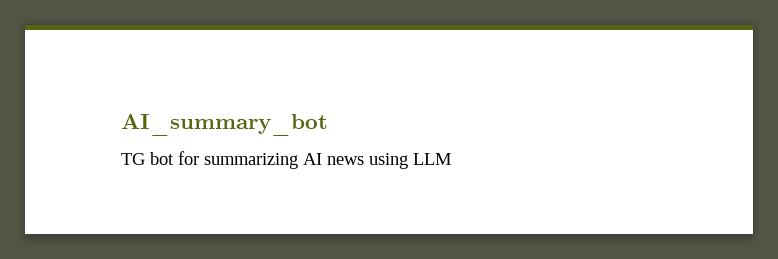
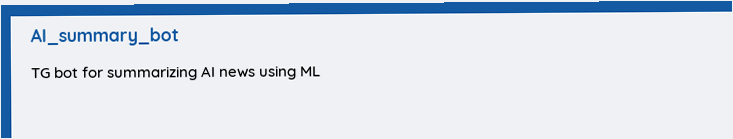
- TG bot for summarizing AI news using LLM
+ TG bot for summarizing AI news using ML

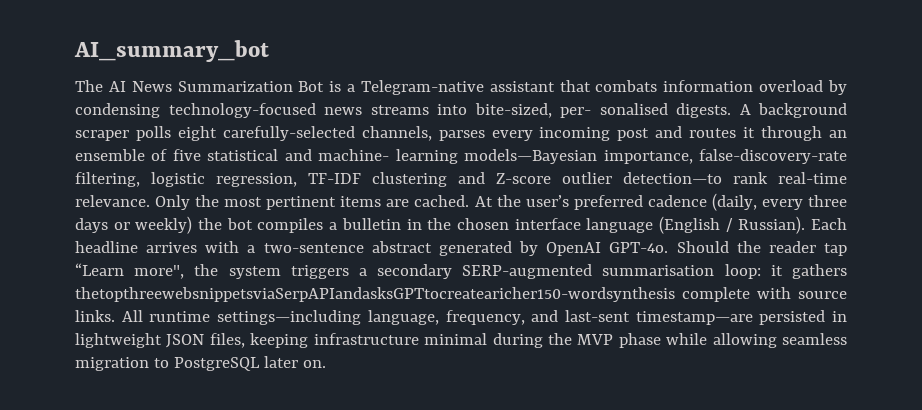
- TG bot for summarizing AI news using ML
+ The AI News Summarization Bot is a Telegram-native assistant that combats information overload by condensing technology-focused news streams into bite-sized, per- sonalised digests. A background scraper polls eight carefully-selected channels, parses every incoming post and routes it through an ensemble of five statistical and machine- learning models—Bayesian importance, false-discovery-rate filtering, logistic regression, TF-IDF clustering and Z-score outlier detection—to rank real-time relevance. Only the most pertinent items are cached. At the user’s preferred cadence (daily, every three days or weekly) the bot compiles a bulletin in the chosen interface language (English / Russian). Each headline arrives with a two-sentence abstract generated by OpenAI GPT-4o. Should the reader tap “Learn more", the system triggers a secondary SERP-augmented summarisation loop: it gathers thetopthreewebsnippetsviaSerpAPIandasksGPTtocreatearicher150-wordsynthesis complete with source links. All runtime settings—including language, frequency, and last-sent timestamp—are persisted in lightweight JSON files, keeping infrastructure minimal during the MVP phase while allowing seamless migration to PostgreSQL later on.

